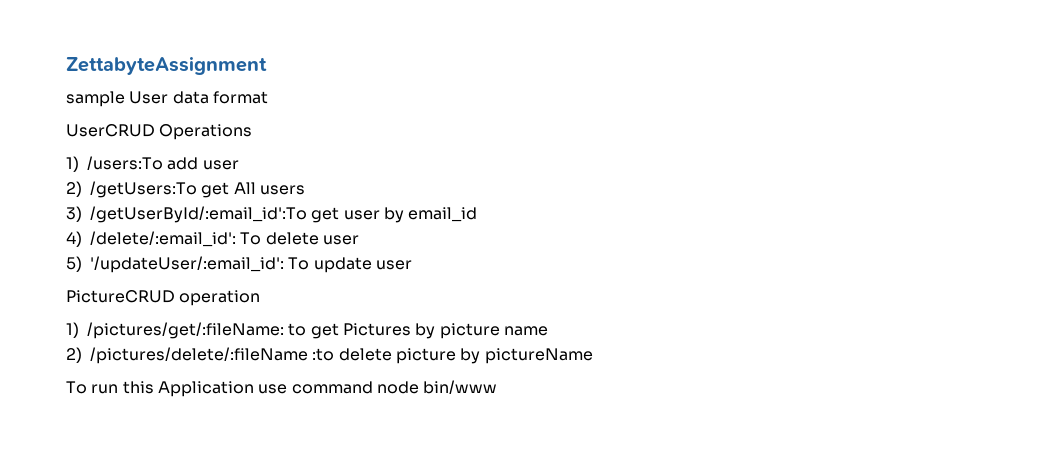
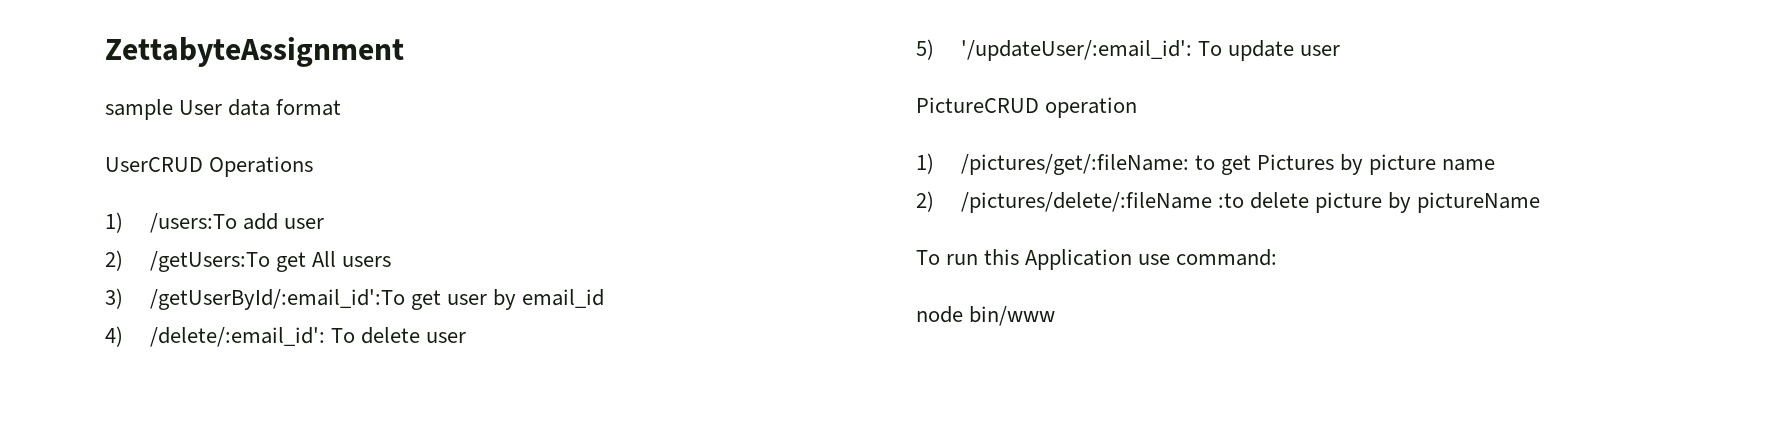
- To run this Application use command node bin/www
+ To run this Application use command:
+ node bin/www

